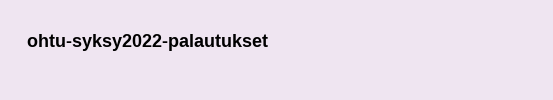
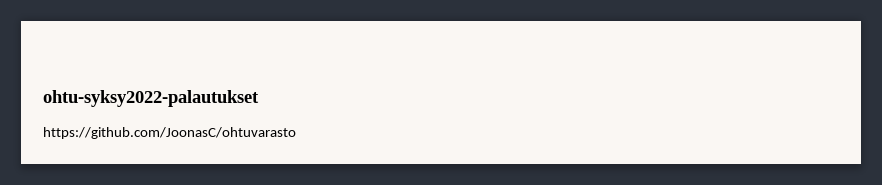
+ https://github.com/JoonasC/ohtuvarasto

